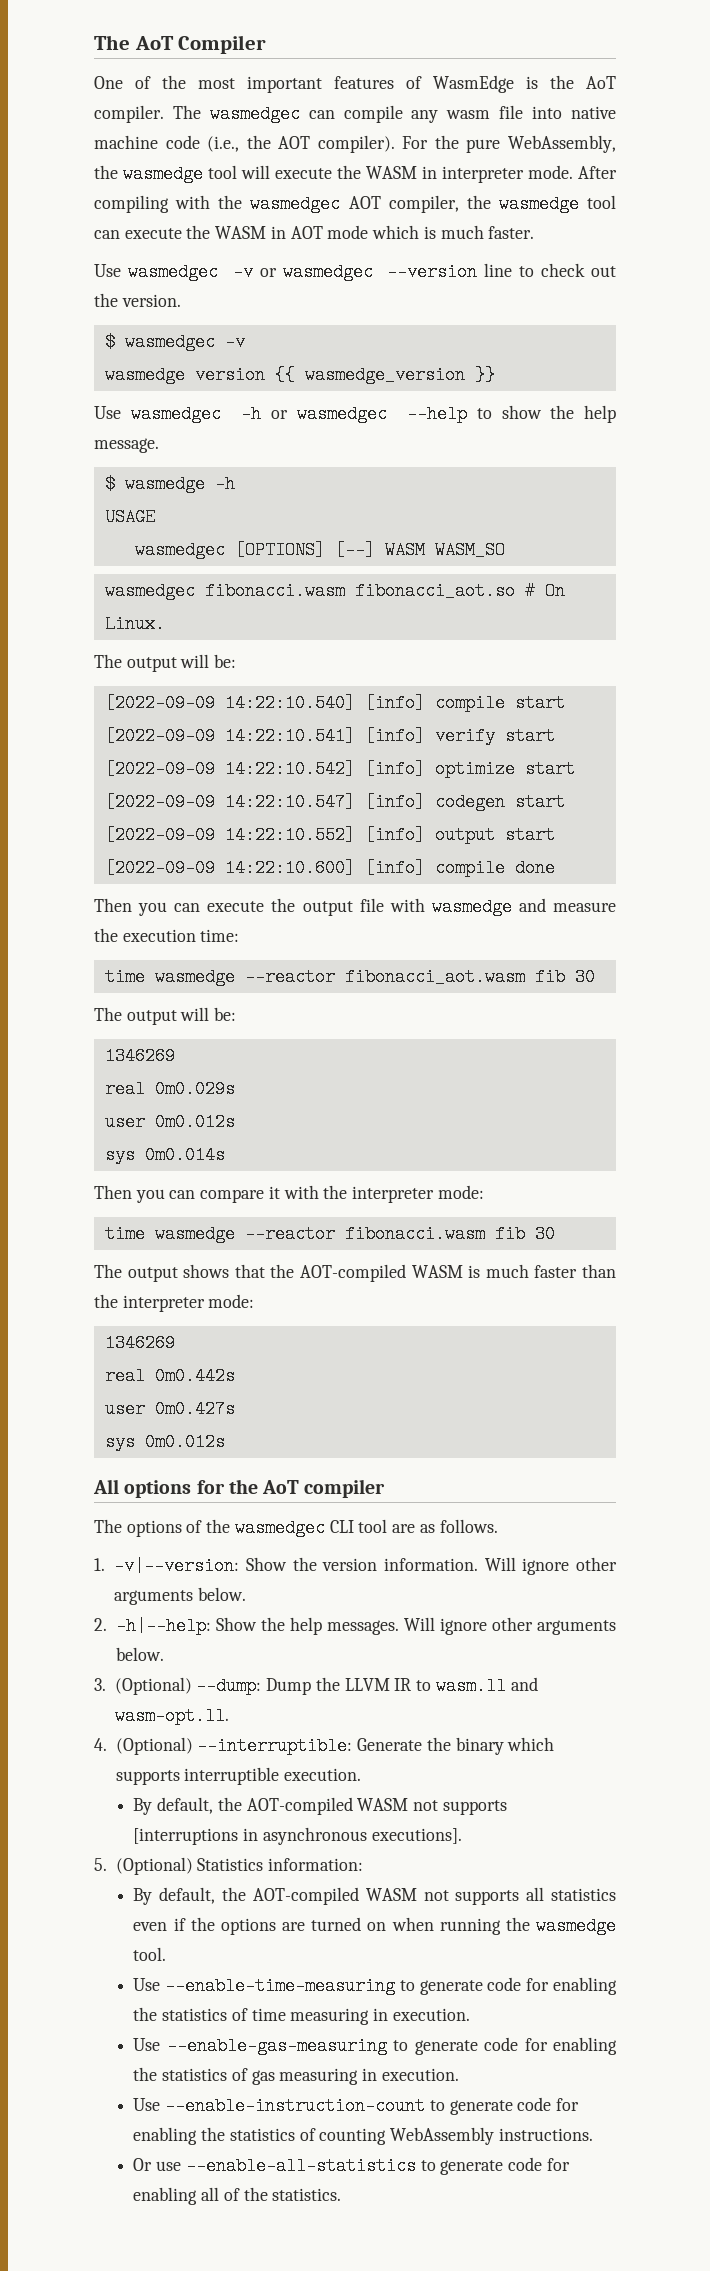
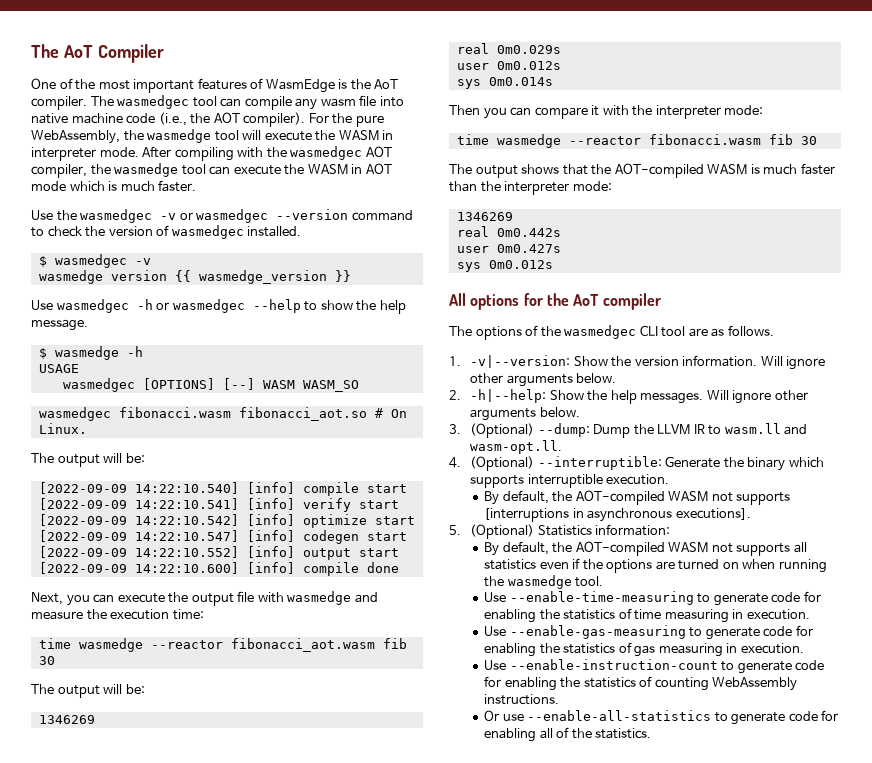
- The wasmedgec can compile any wasm file into native machine code (i.e., the AOT compiler).
+ The wasmedgec tool can compile any wasm file into native machine code (i.e., the AOT compiler).
- Use wasmedgec -v or wasmedgec --version line to check out the version.
+ Use the wasmedgec -v or wasmedgec --version command to check the version of wasmedgec installed.
- Then you can execute the output file with wasmedge and measure the execution time:
+ Next, you can execute the output file with wasmedge and measure the execution time:

